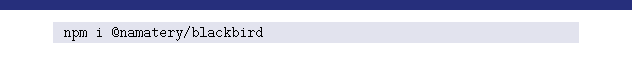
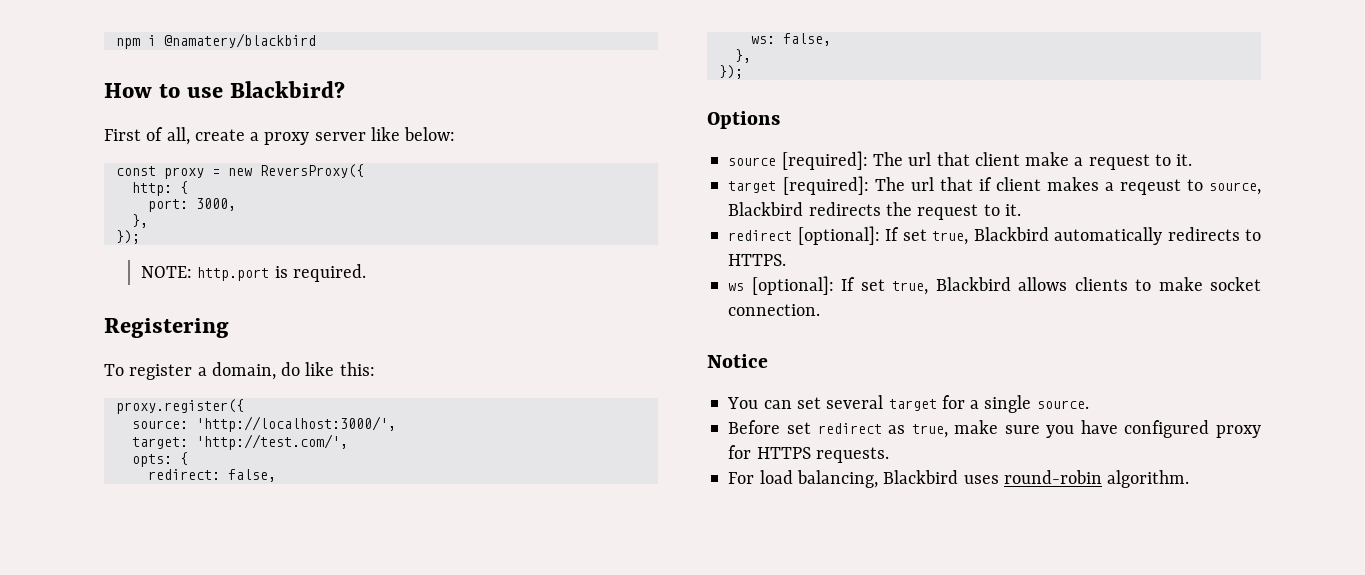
+ How to use Blackbird?
+ First of all, create a proxy server like below:
+ const proxy = new ReversProxy({
+ http: {
+ port: 3000,
+ },
+ });
+ NOTE: http.port is required.
+ Registering
+ To register a domain, do like this:
+ proxy.register({
+ source: 'http://localhost:3000/',
+ target: 'http://test.com/',
+ opts: {
+ redirect: false,
+ ws: false,
+ },
+ });
+ Options
+ source [required]: The url that client make a request to it.
+ target [required]: The url that if client makes a reqeust to source, Blackbird redirects the request to it.
+ redirect [optional]: If set true, Blackbird automatically redirects to HTTPS.
+ ws [optional]: If set true, Blackbird allows clients to make socket connection.
+ Notice
+ You can set several target for a single source.
+ Before set redirect as true, make sure you have configured proxy for HTTPS requests.
+ For load balancing, Blackbird uses round-robin algorithm.

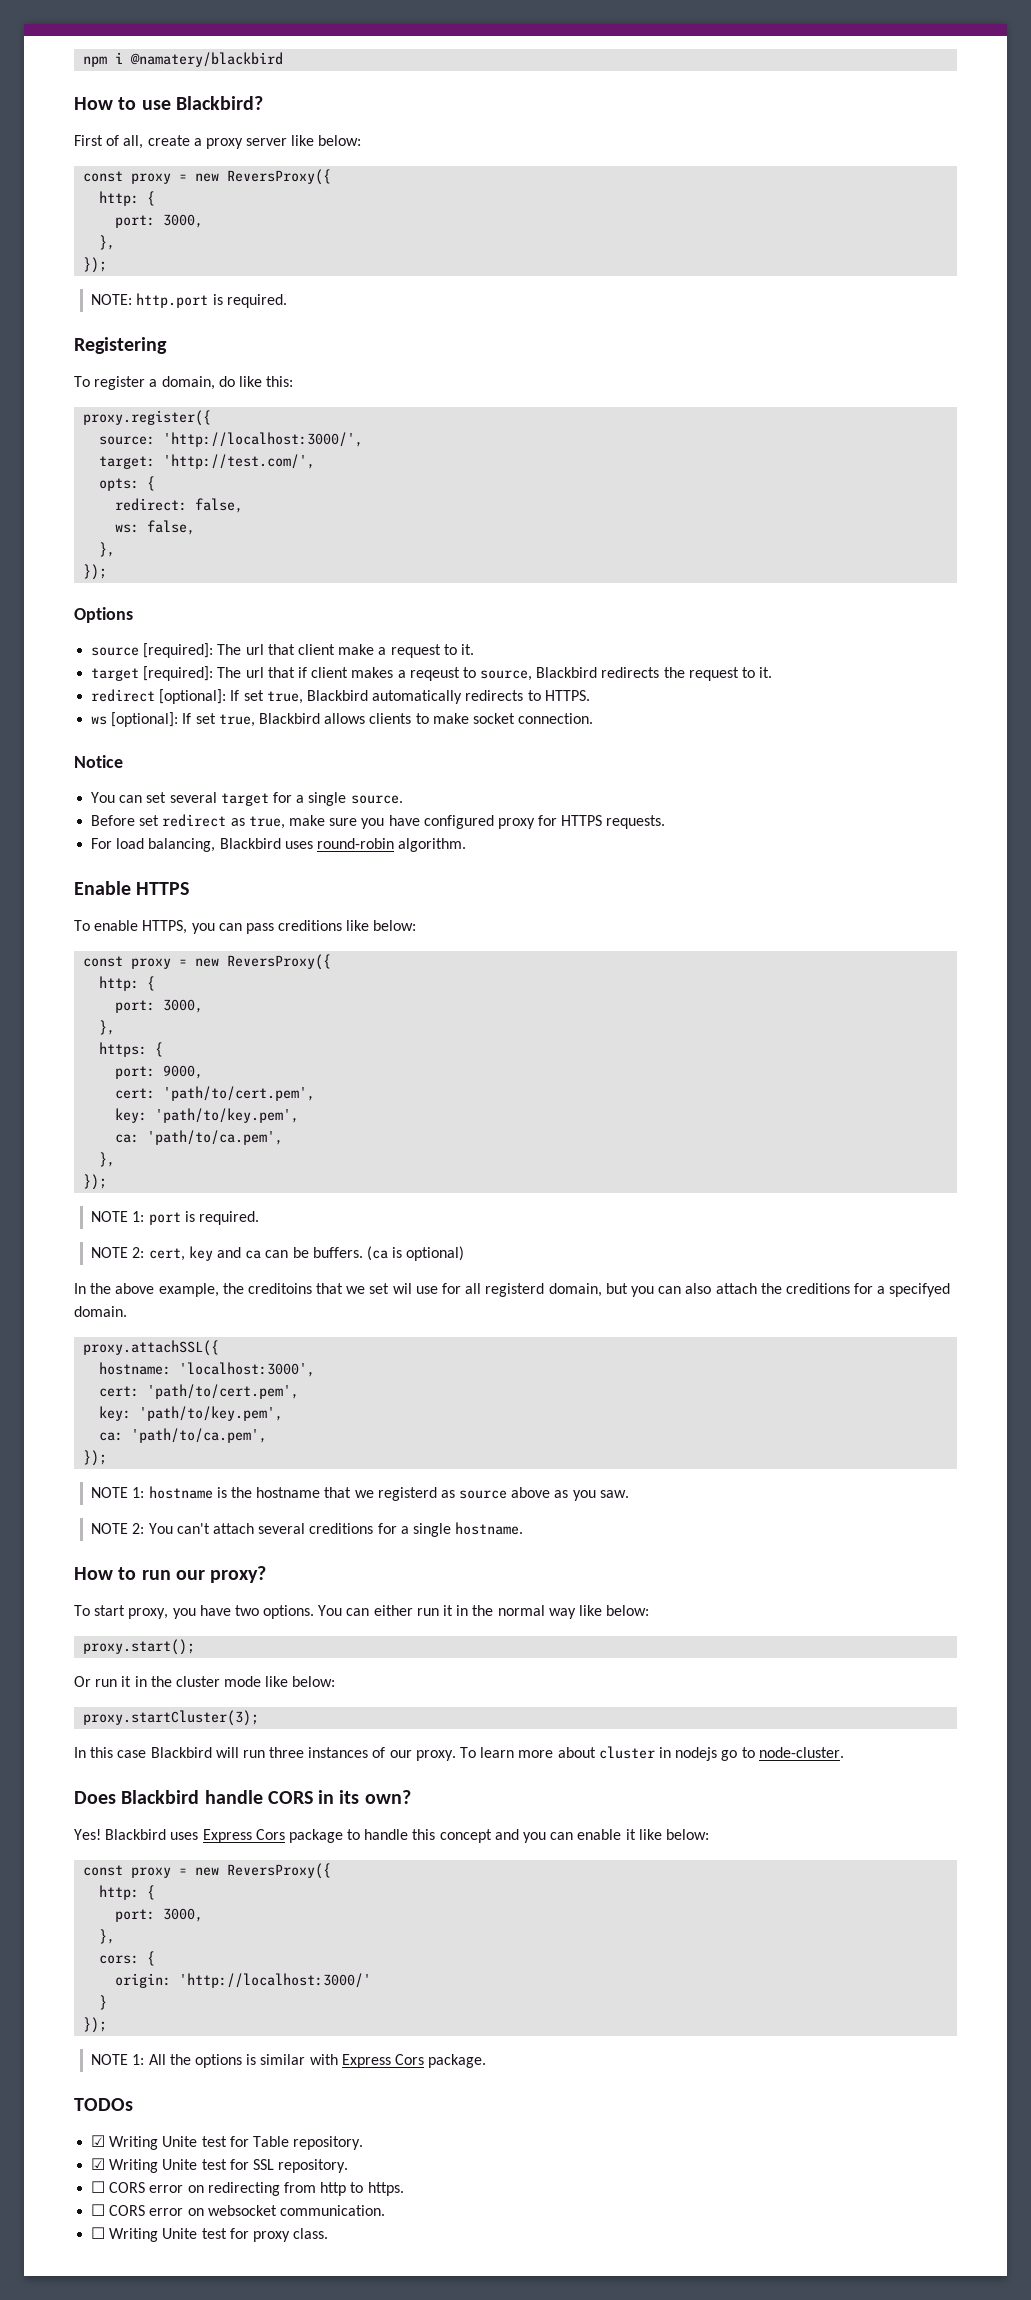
+ Enable HTTPS
+ To enable HTTPS, you can pass creditions like below:
+ const proxy = new ReversProxy({
+ http: {
+ port: 3000,
+ },
+ https: {
+ port: 9000,
+ cert: 'path/to/cert.pem',
+ key: 'path/to/key.pem',
+ ca: 'path/to/ca.pem',
+ },
+ });
+ NOTE 1: port is required.
+ NOTE 2: cert, key and ca can be buffers. (ca is optional)
+ In the above example, the creditoins that we set wil use for all registerd domain, but you can also attach the creditions for a specifyed domain.
+ proxy.attachSSL({
+ hostname: 'localhost:3000',
+ cert: 'path/to/cert.pem',
+ key: 'path/to/key.pem',
+ ca: 'path/to/ca.pem',
+ });
+ NOTE 1: hostname is the hostname that we registerd as source above as you saw.
+ NOTE 2: You can't attach several creditions for a single hostname.
+ How to run our proxy?
+ To start proxy, you have two options. You can either run it in the normal way like below:
+ proxy.start();
+ Or run it in the cluster mode like below:
+ proxy.startCluster(3);
+ In this case Blackbird will run three instances of our proxy. To learn more about cluster in nodejs go to node-cluster.
+ Does Blackbird handle CORS in its own?
+ Yes! Blackbird uses Express Cors package to handle this concept and you can enable it like below:
+ const proxy = new ReversProxy({
+ http: {
+ port: 3000,
+ },
+ cors: {
+ origin: 'http://localhost:3000/'
+ }
+ });
+ NOTE 1: All the options is similar with Express Cors package.
+ TODOs
+ ☑ Writing Unite test for Table repository.
+ ☑ Writing Unite test for SSL repository.
+ ☐ CORS error on redirecting from http to https.
+ ☐ CORS error on websocket communication.
+ ☐ Writing Unite test for proxy class.

